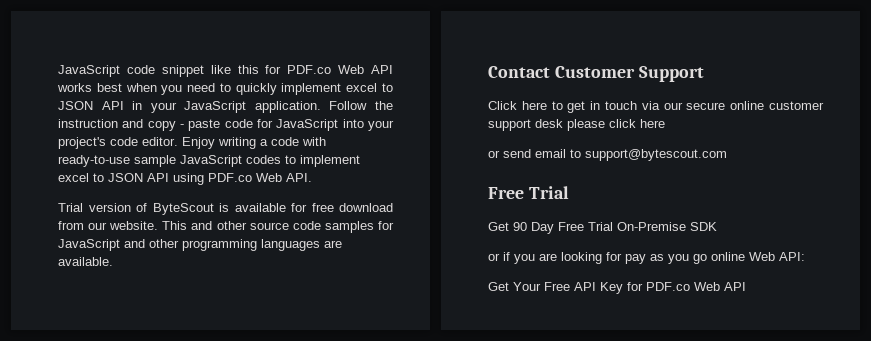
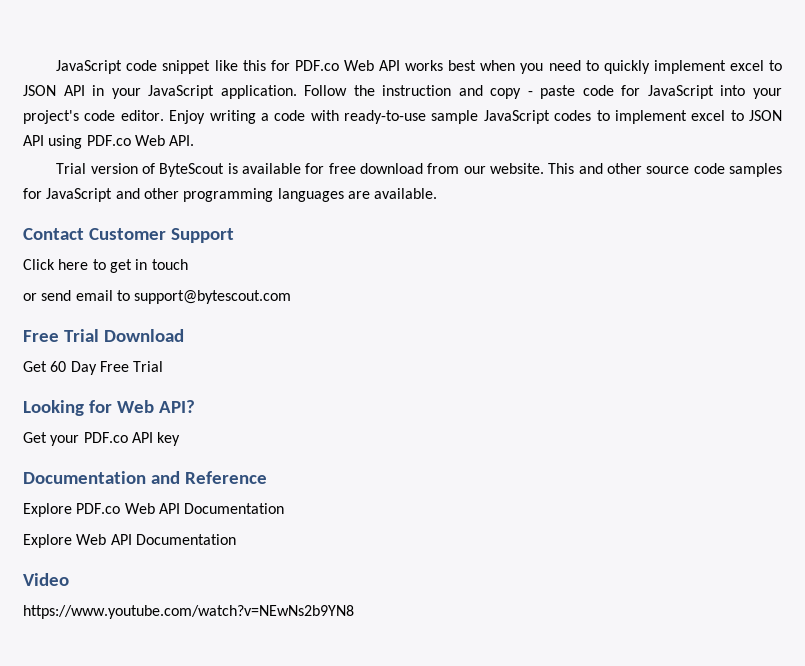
- Click here to get in touch via our secure online customer support desk please click here
+ Click here to get in touch
  or send email to support@bytescout.com
- Free Trial
- Get 90 Day Free Trial On-Premise SDK
- or if you are looking for pay as you go online Web API:
- Get Your Free API Key for PDF.co Web API
+ Free Trial Download
+ Get 60 Day Free Trial
+ Looking for Web API?
+ Get your PDF.co API key
+ Documentation and Reference
+ Explore PDF.co Web API Documentation
+ Explore Web API Documentation
+ Video
+ https://www.youtube.com/watch?v=NEwNs2b9YN8

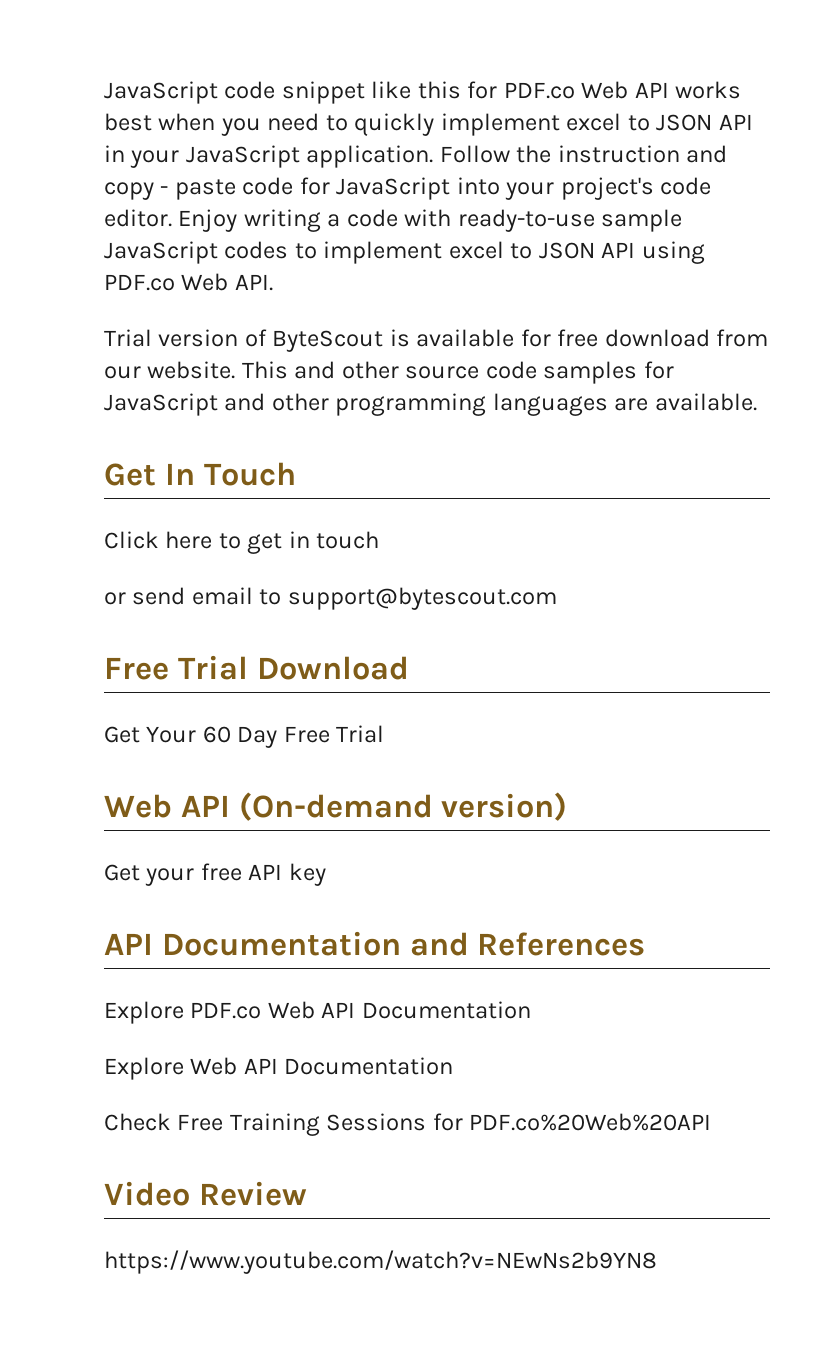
- Contact Customer Support
+ Get In Touch
- Get 60 Day Free Trial
+ Get Your 60 Day Free Trial
- Looking for Web API?
+ Web API (On-demand version)
- Get your PDF.co API key
+ Get your free API key
- Documentation and Reference
+ API Documentation and References
+ Check Free Training Sessions for PDF.co%20Web%20API
- Video
+ Video Review

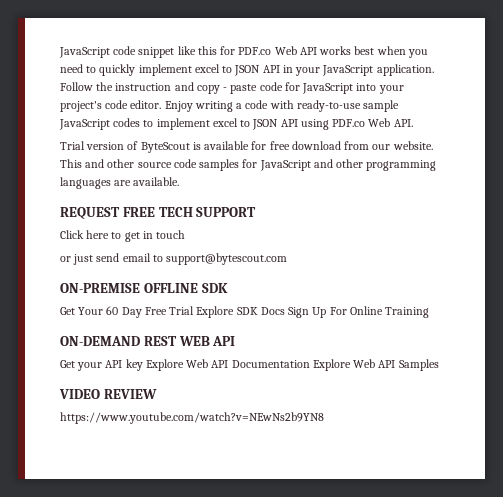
- Get In Touch
+ REQUEST FREE TECH SUPPORT
- or send email to support@bytescout.com
+ or just send email to support@bytescout.com
- Free Trial Download
+ ON-PREMISE OFFLINE SDK
- Get Your 60 Day Free Trial
- Web API (On-demand version)
+ Get Your 60 Day Free Trial Explore SDK Docs Sign Up For Online Training
+ ON-DEMAND REST WEB API
- Get your free API key
- API Documentation and References
- Explore PDF.co Web API Documentation
- Explore Web API Documentation
- Check Free Training Sessions for PDF.co%20Web%20API
- Video Review
+ Get your API key Explore Web API Documentation Explore Web API Samples
+ VIDEO REVIEW

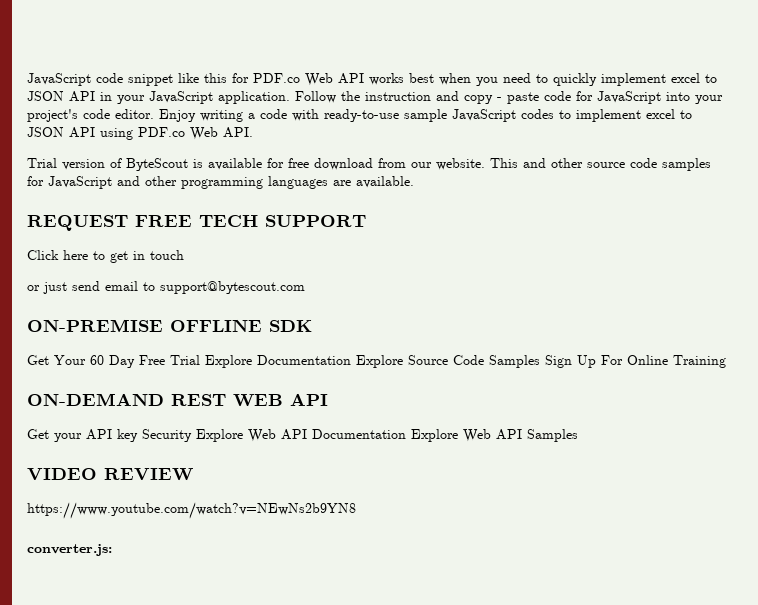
- Get Your 60 Day Free Trial Explore SDK Docs Sign Up For Online Training
+ Get Your 60 Day Free Trial Explore Documentation Explore Source Code Samples Sign Up For Online Training
- Get your API key Explore Web API Documentation Explore Web API Samples
+ Get your API key Security Explore Web API Documentation Explore Web API Samples
+ converter.js:

